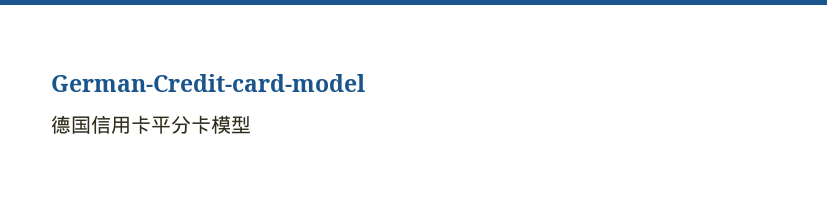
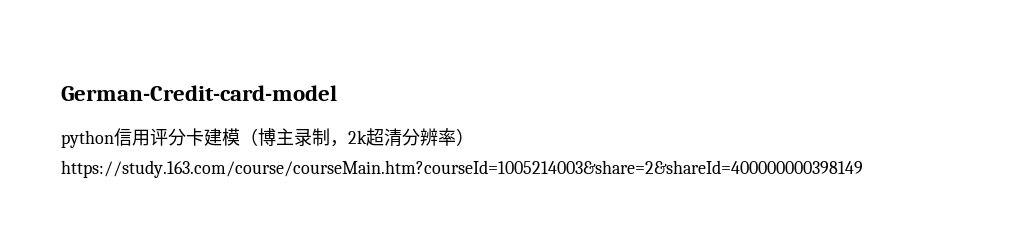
- 德国信用卡平分卡模型
+ python信用评分卡建模（博主录制，2k超清分辨率）https://study.163.com/course/courseMain.htm?courseId=1005214003&share=2&shareId=400000000398149

